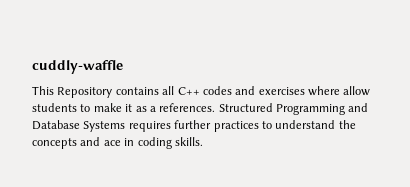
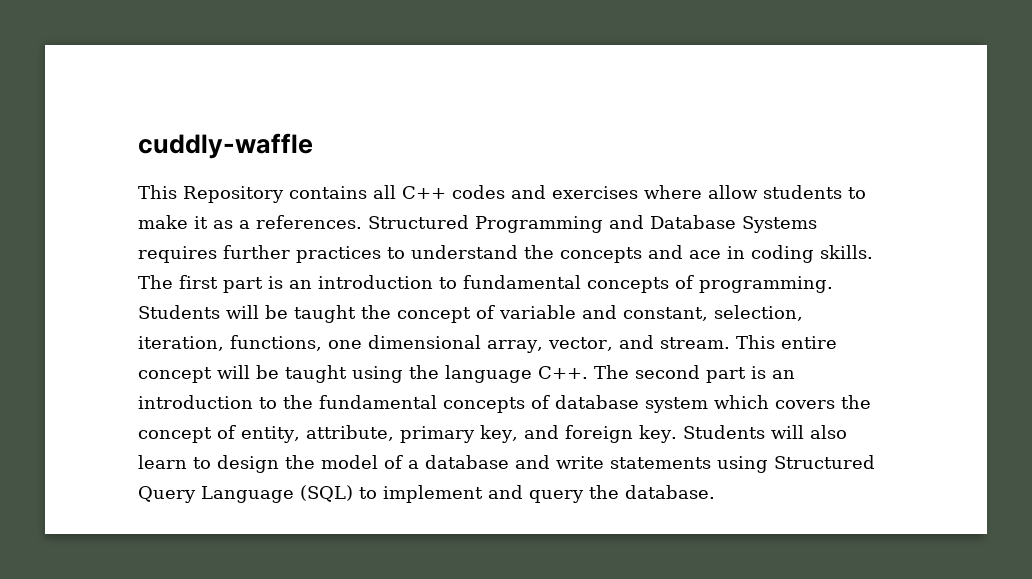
+ The first part is an introduction to fundamental concepts of programming. Students will be taught the concept of variable and constant, selection, iteration, functions, one dimensional array, vector, and stream. This entire concept will be taught using the language C++. The second part is an introduction to the fundamental concepts of database system which covers the concept of entity, attribute, primary key, and foreign key. Students will also learn to design the model of a database and write statements using Structured Query Language (SQL) to implement and query the database.

